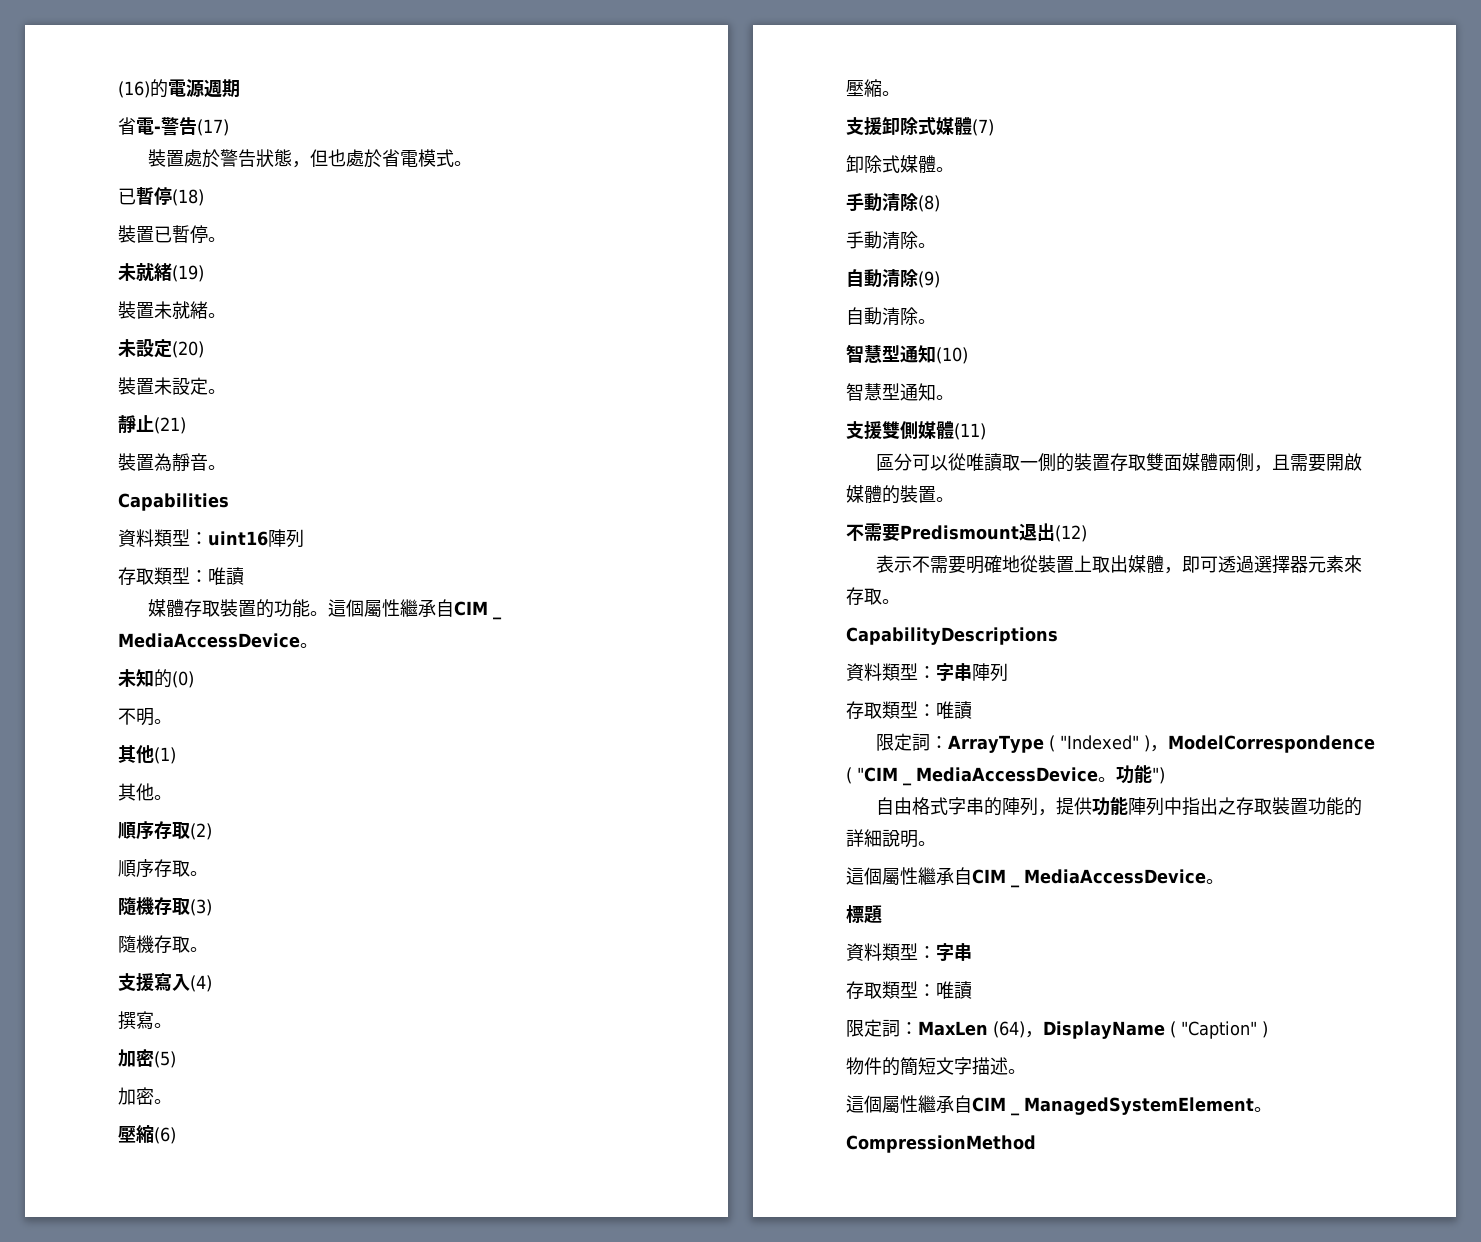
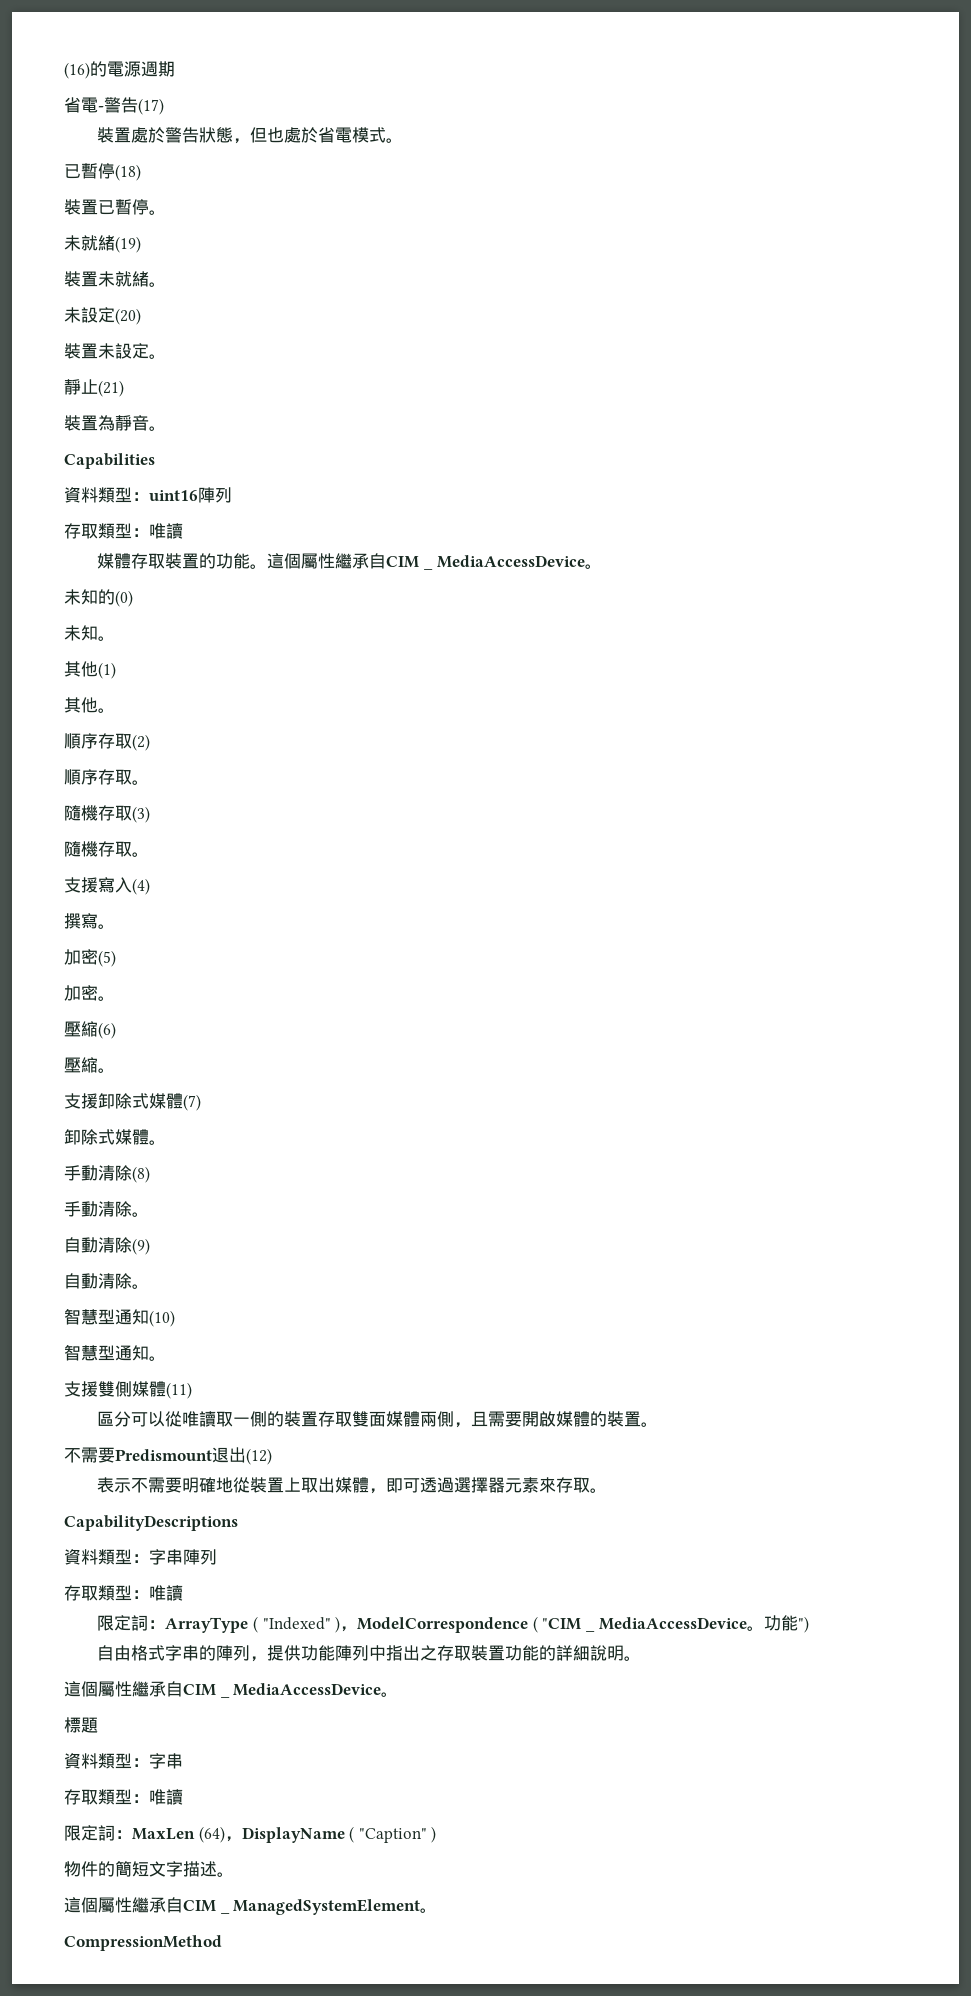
- 不明。
+ 未知。

